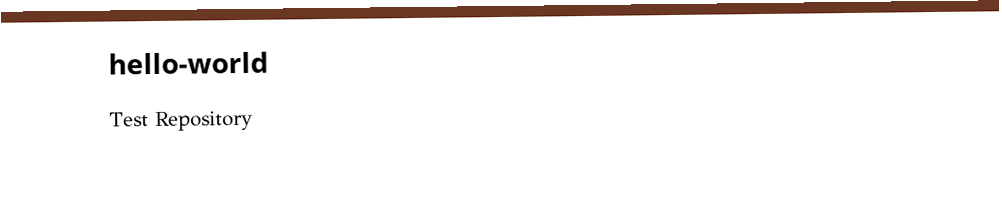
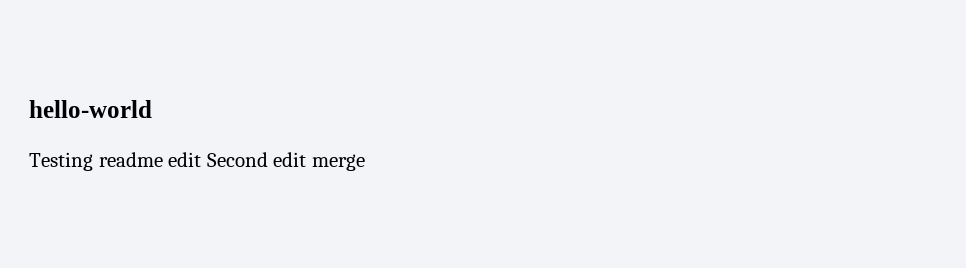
- Test Repository
+ Testing readme edit Second edit merge

